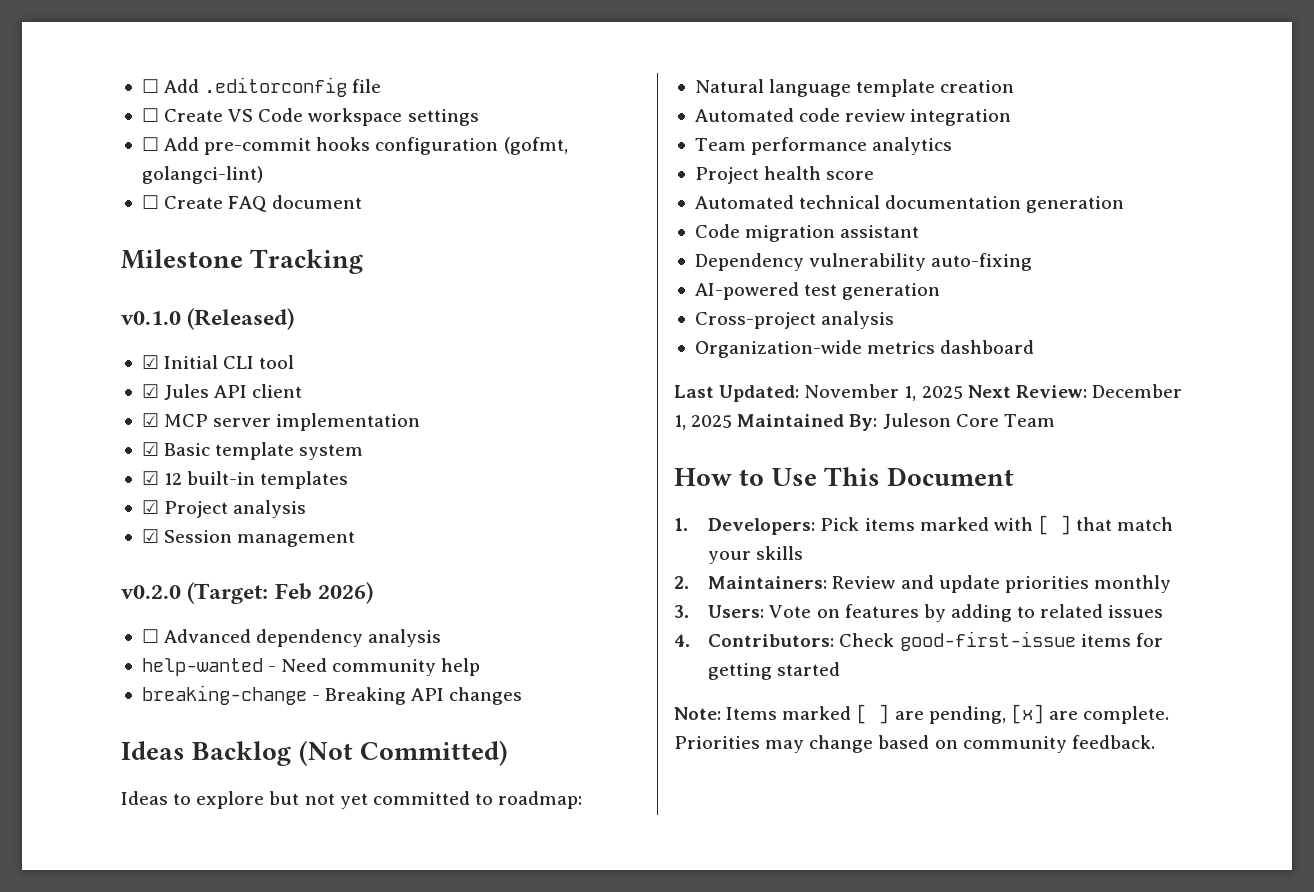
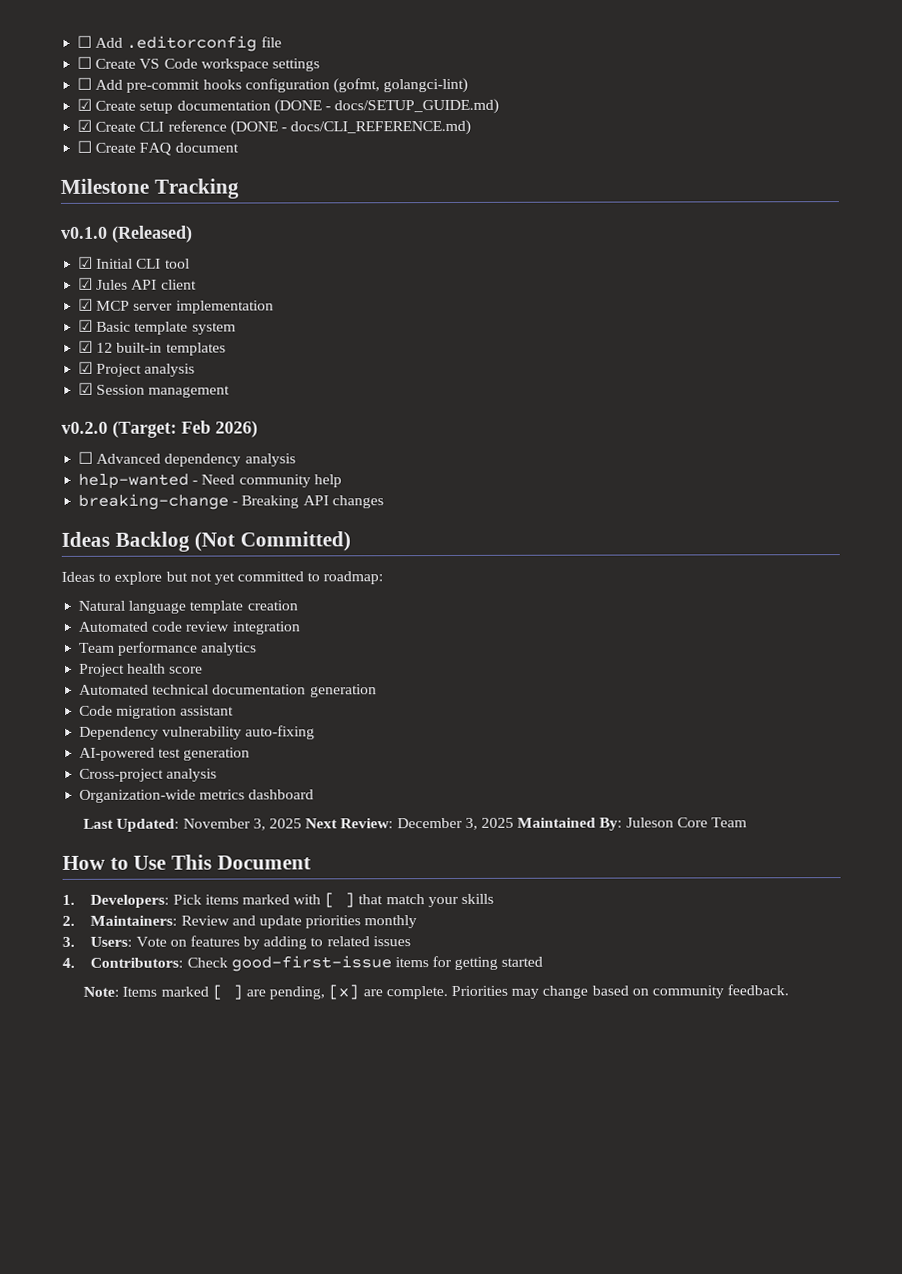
+ ☑ Create setup documentation (DONE - docs/SETUP_GUIDE.md)
+ ☑ Create CLI reference (DONE - docs/CLI_REFERENCE.md)
- Last Updated: November 1, 2025 Next Review: December 1, 2025 Maintained By: Juleson Core Team
+ Last Updated: November 3, 2025 Next Review: December 3, 2025 Maintained By: Juleson Core Team

